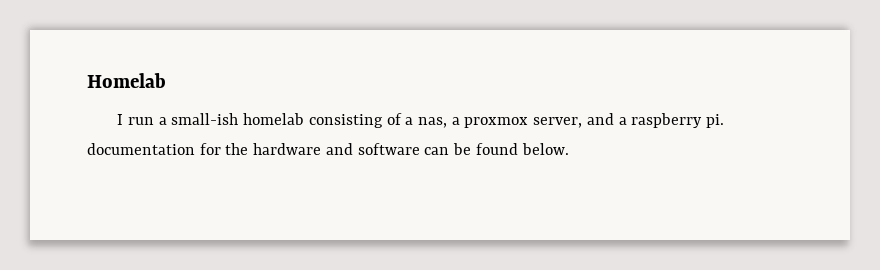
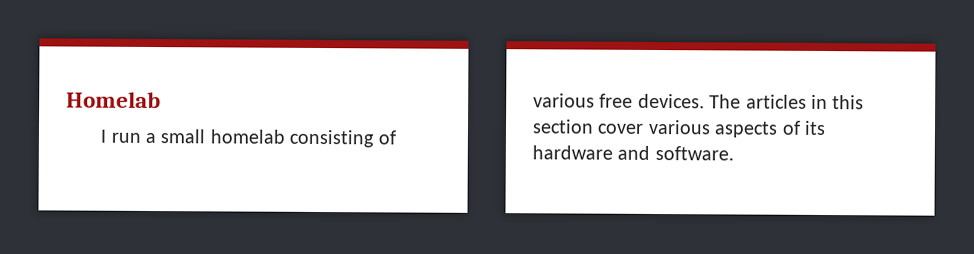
- I run a small-ish homelab consisting of a nas, a proxmox server, and a raspberry pi. documentation for the hardware and software can be found below.
+ I run a small homelab consisting of various free devices. The articles in this section cover various aspects of its hardware and software.

